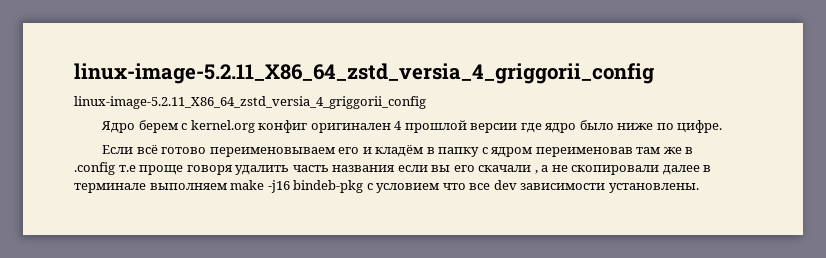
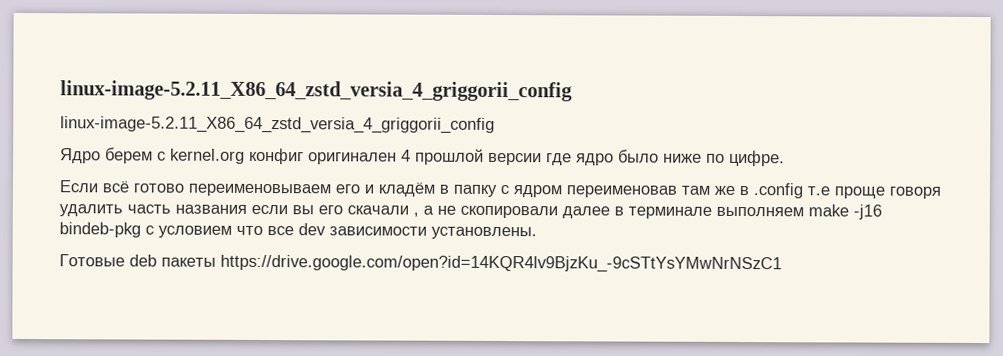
+ Готовые deb пакеты https://drive.google.com/open?id=14KQR4lv9BjzKu_-9cSTtYsYMwNrNSzC1

